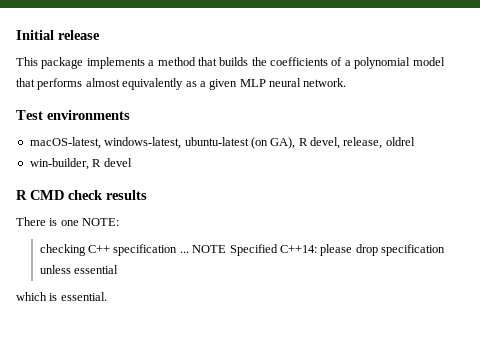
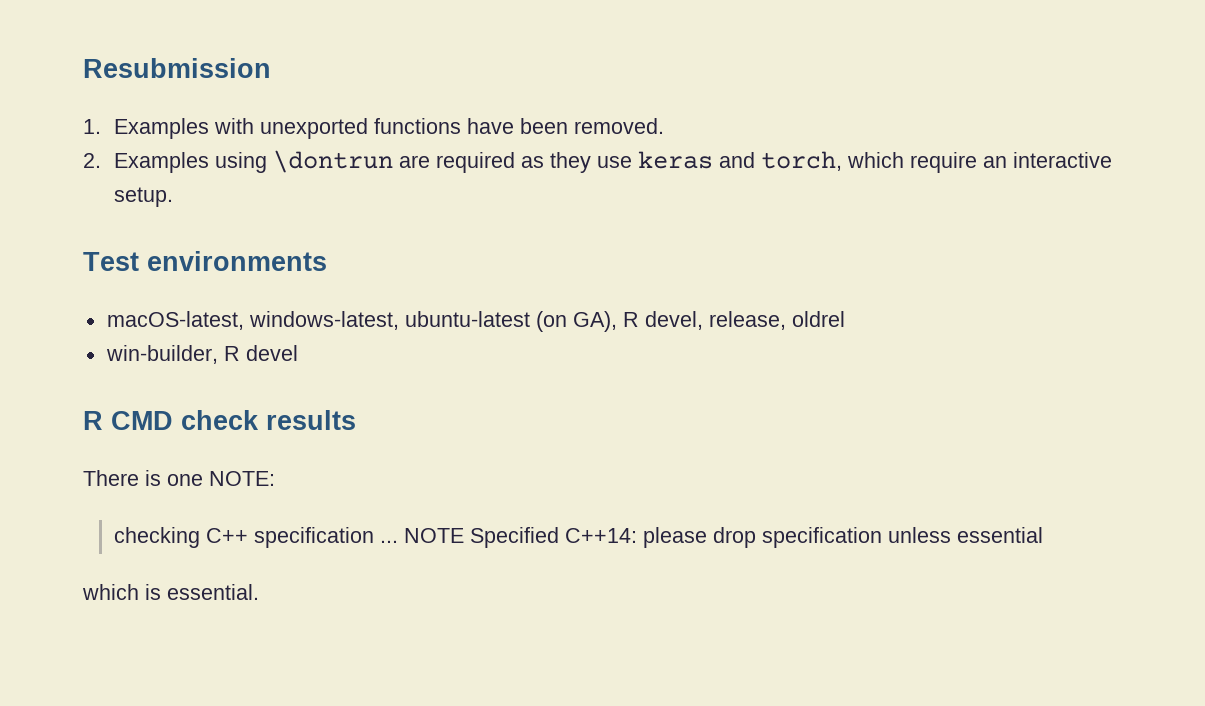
- Initial release
- This package implements a method that builds the coefficients of a polynomial model that performs almost equivalently as a given MLP neural network.
+ Resubmission
+ 1. Examples with unexported functions have been removed.
+ 2. Examples using \dontrun are required as they use keras and torch, which require an interactive setup.

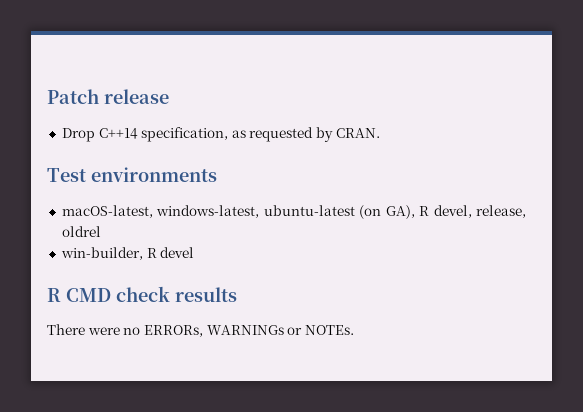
- Resubmission
- 1. Examples with unexported functions have been removed.
- 2. Examples using \dontrun are required as they use keras and torch, which require an interactive setup.
+ Patch release
+ Drop C++14 specification, as requested by CRAN.
- There is one NOTE:
- checking C++ specification ... NOTE Specified C++14: please drop specification unless essential
- which is essential.
+ There were no ERRORs, WARNINGs or NOTEs.

